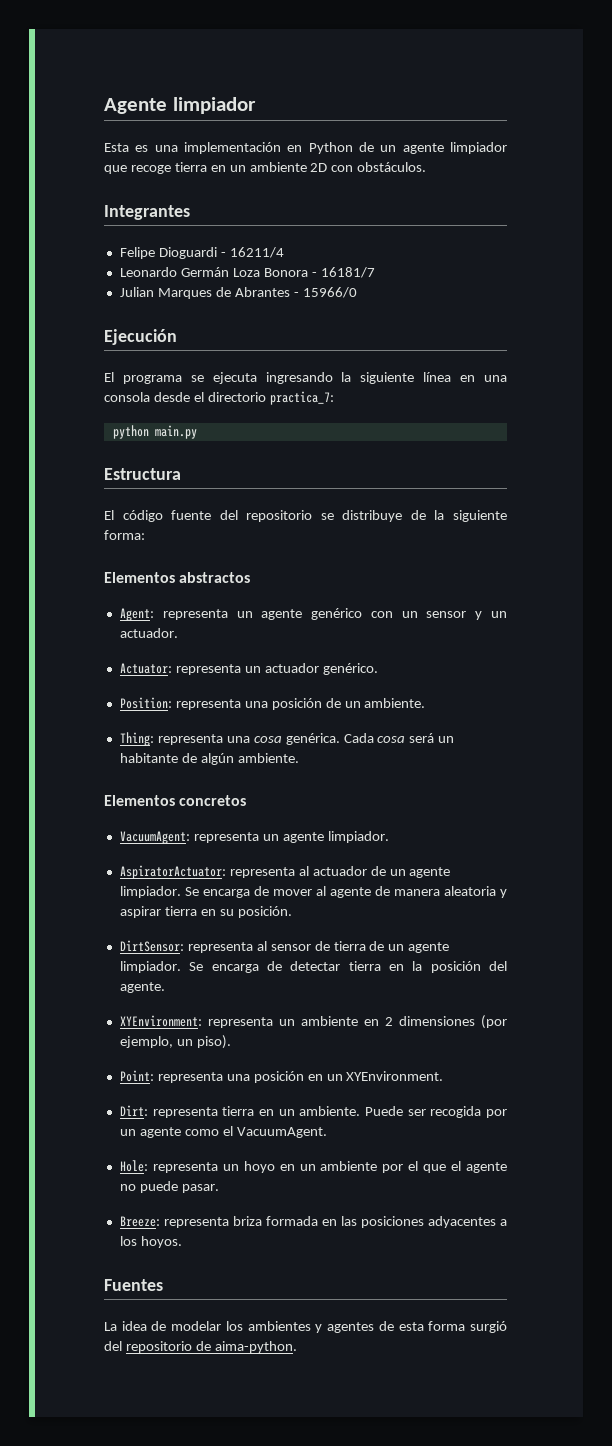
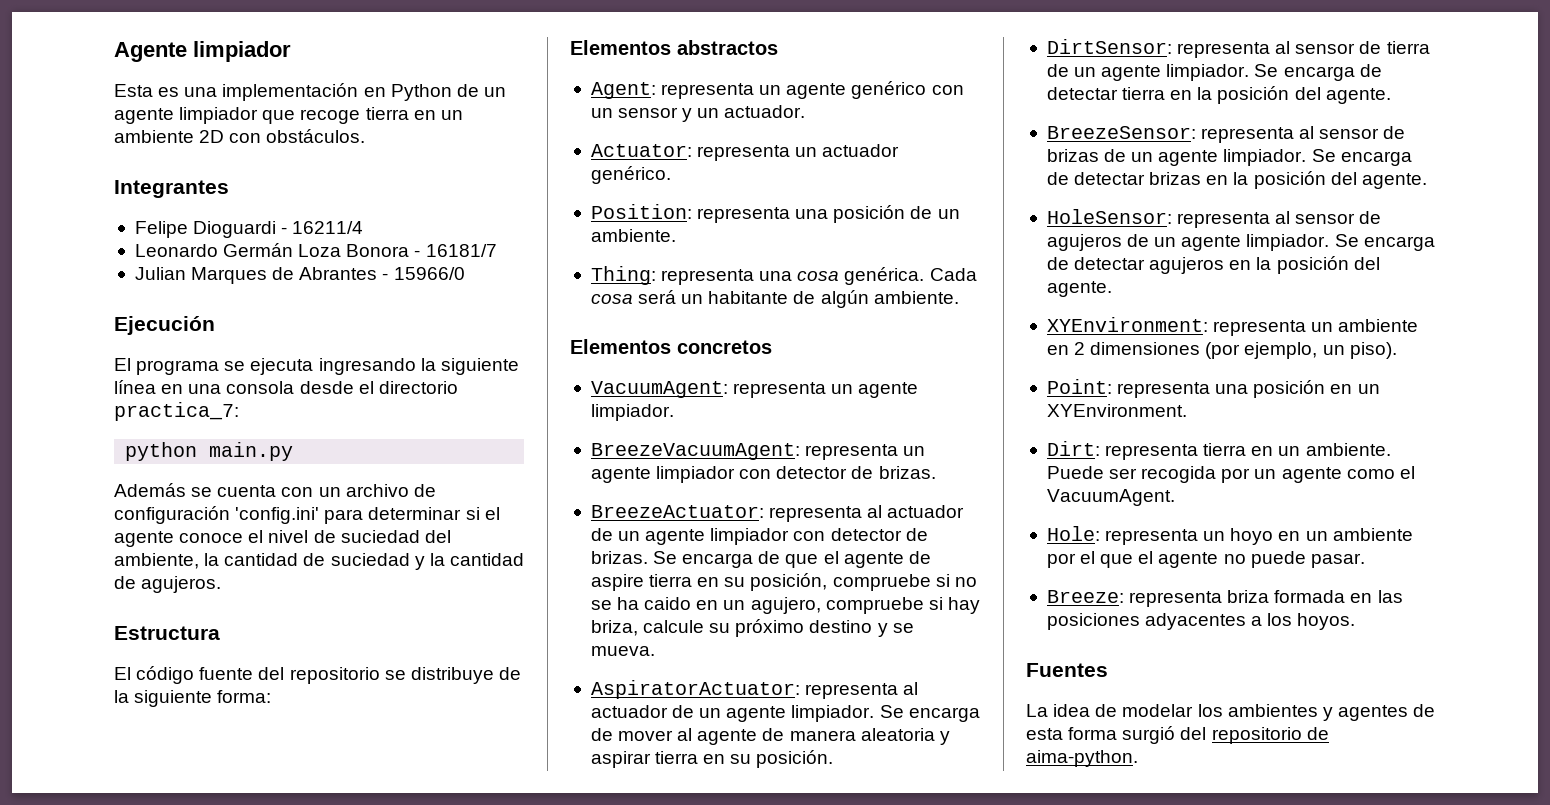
+ Además se cuenta con un archivo de configuración 'config.ini' para determinar si el agente conoce el nivel de suciedad del ambiente, la cantidad de suciedad y la cantidad de agujeros.
+ BreezeVacuumAgent: representa un agente limpiador con detector de brizas.
+ BreezeActuator: representa al actuador de un agente limpiador con detector de brizas. Se encarga de que el agente de aspire tierra en su posición, compruebe si no se ha caido en un agujero, compruebe si hay briza, calcule su próximo destino y se mueva.
+ BreezeSensor: representa al sensor de brizas de un agente limpiador. Se encarga de detectar brizas en la posición del agente.
+ HoleSensor: representa al sensor de agujeros de un agente limpiador. Se encarga de detectar agujeros en la posición del agente.

